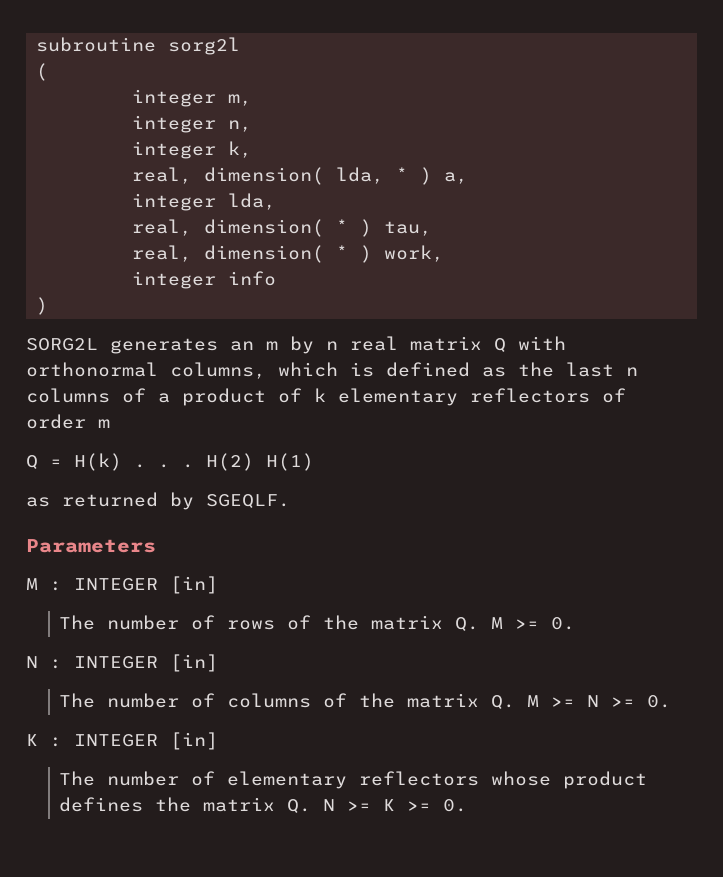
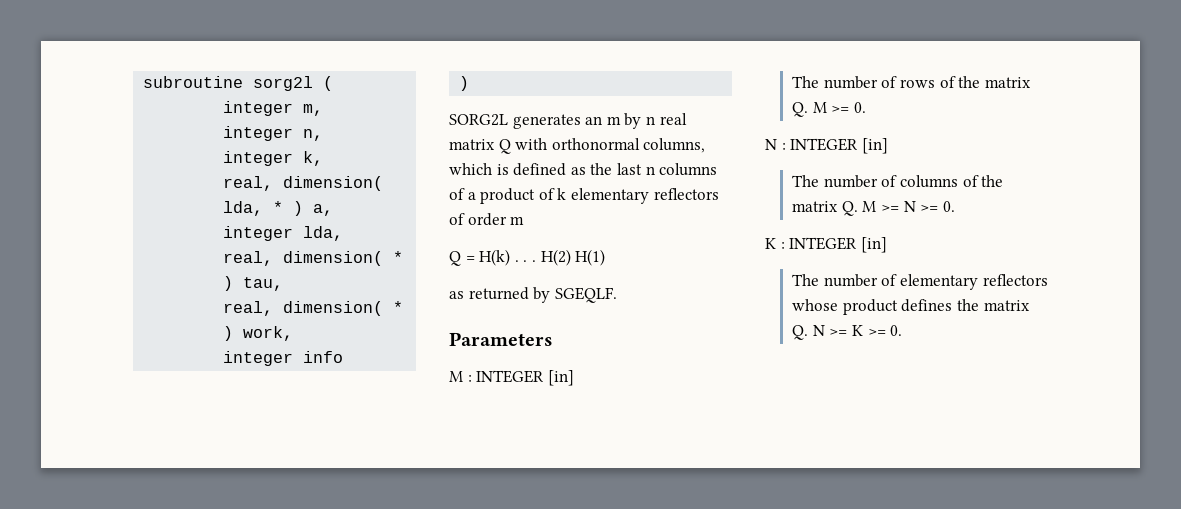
- subroutine sorg2l
- (
+ subroutine sorg2l (

